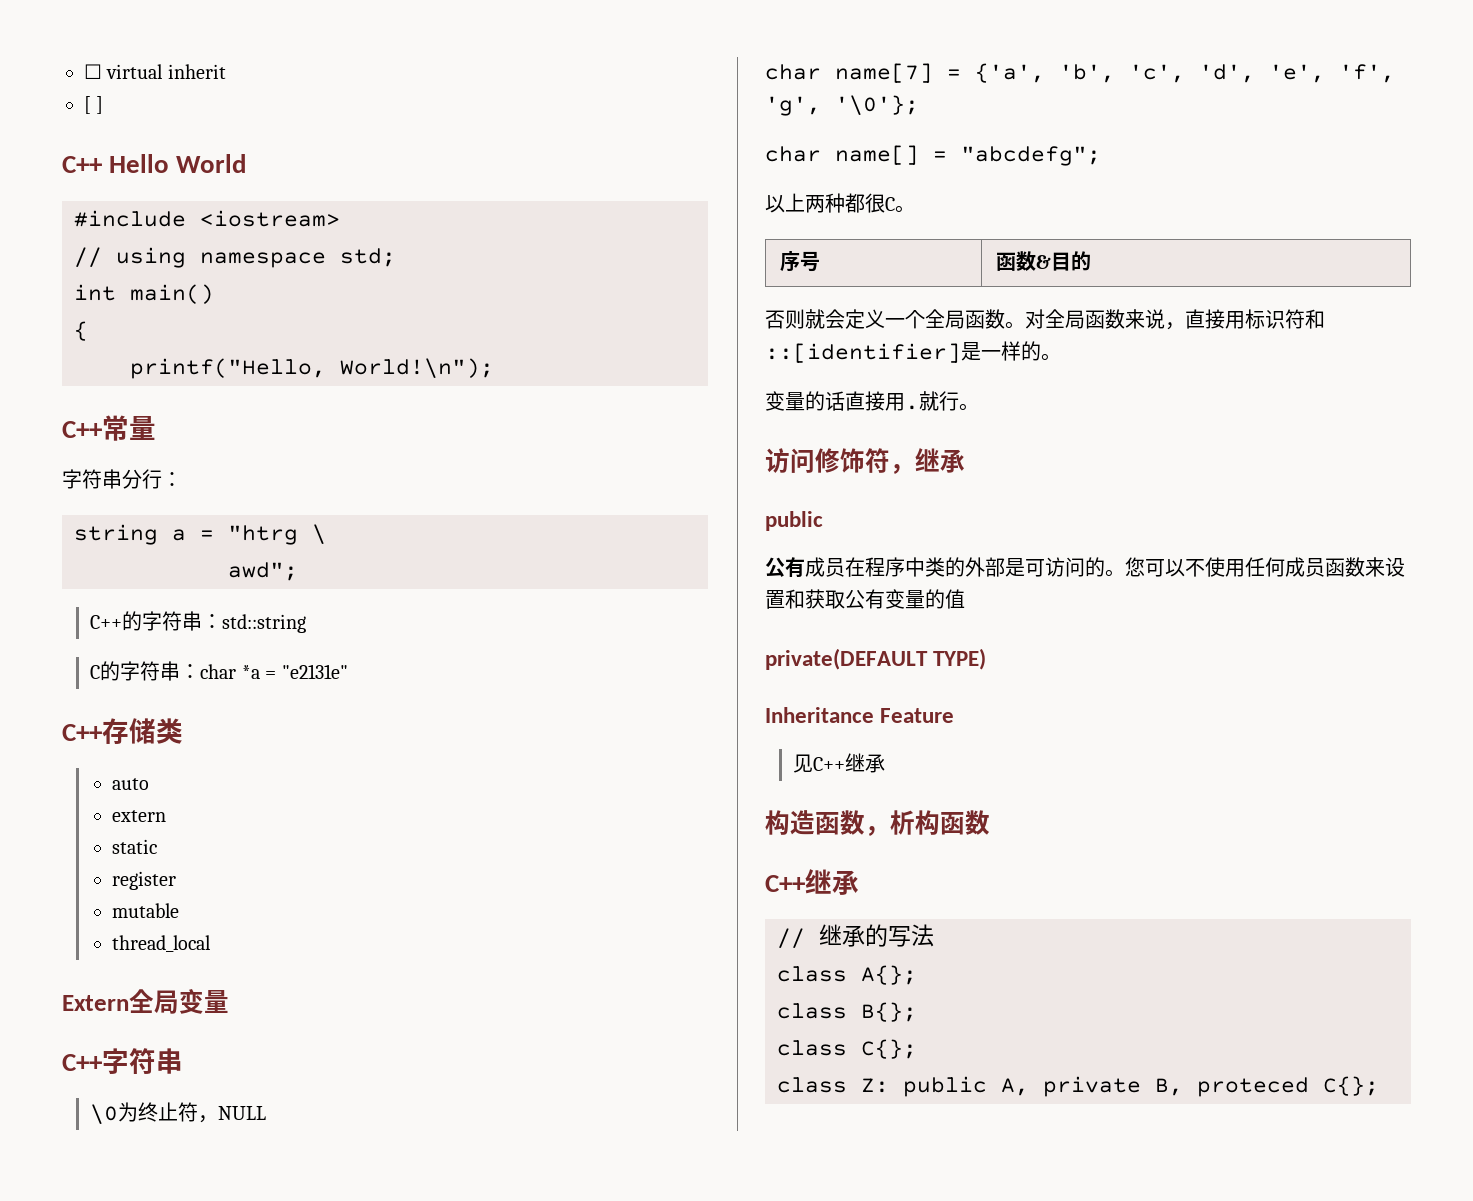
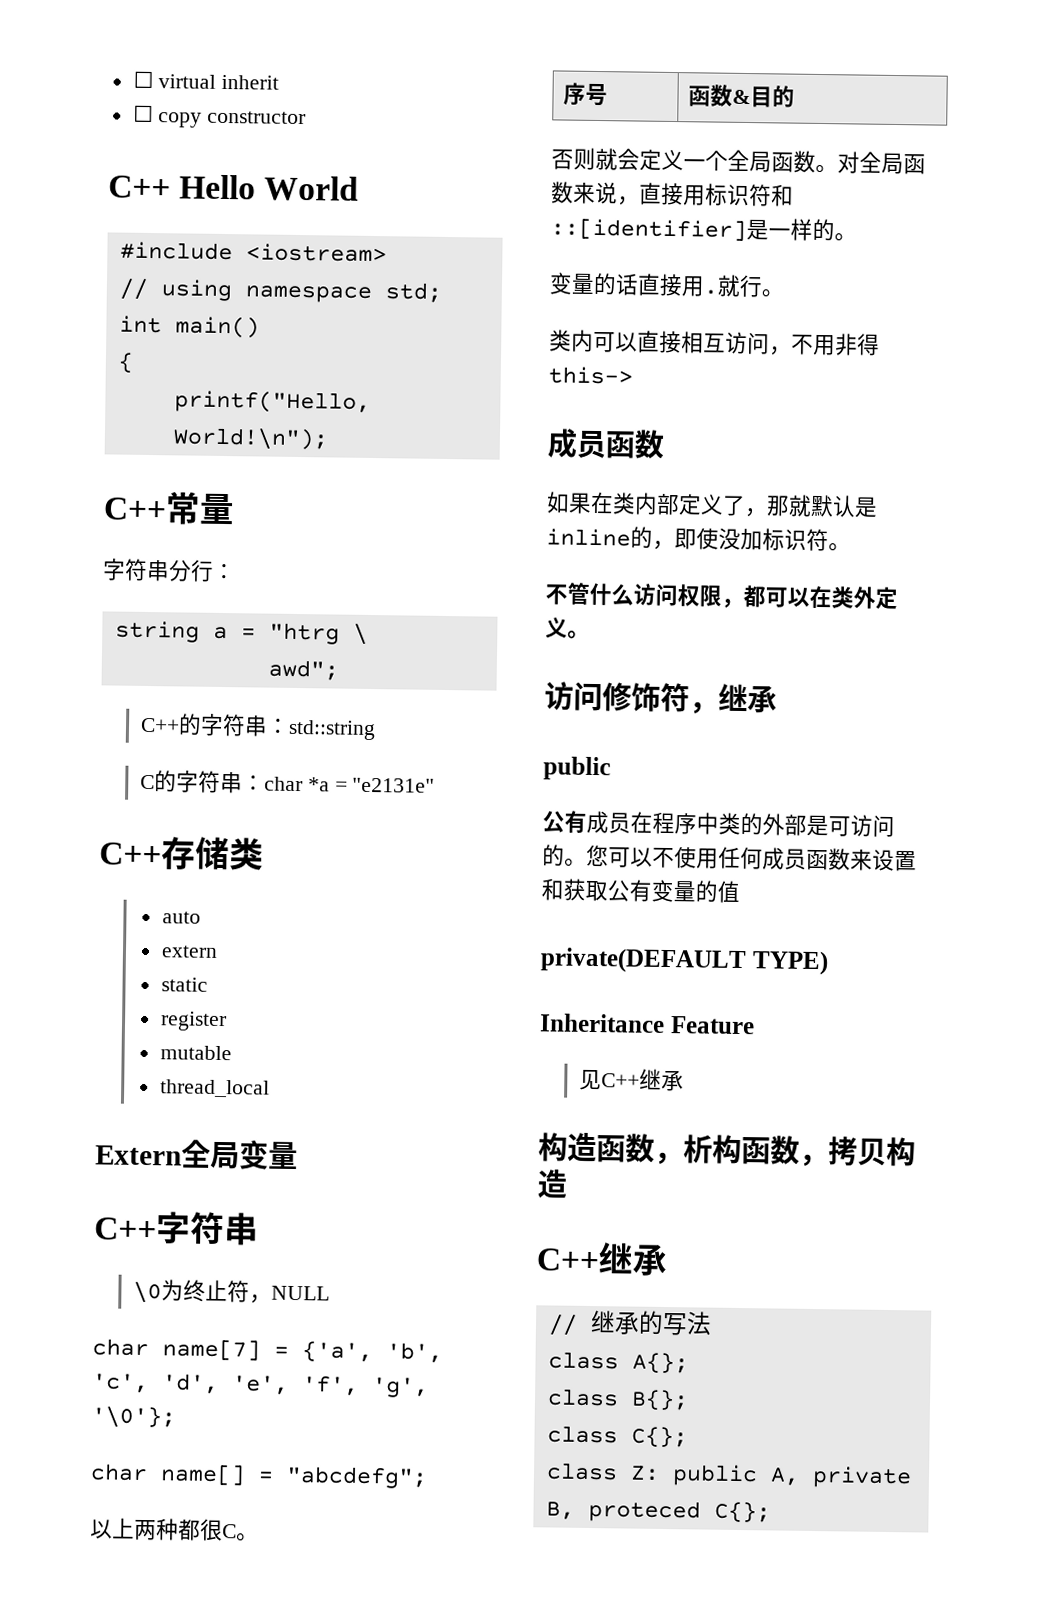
- [ ]
+ ☐ copy constructor
+ 类内可以直接相互访问，不用非得this->
+ 成员函数
+ 如果在类内部定义了，那就默认是inline的，即使没加标识符。
+ 不管什么访问权限，都可以在类外定义。
- 构造函数，析构函数
+ 构造函数，析构函数，拷贝构造

